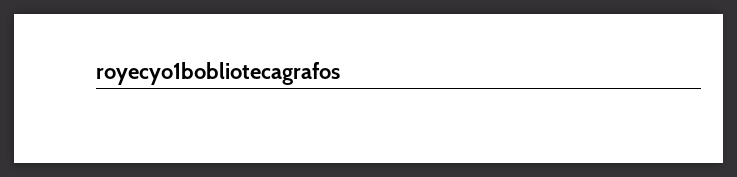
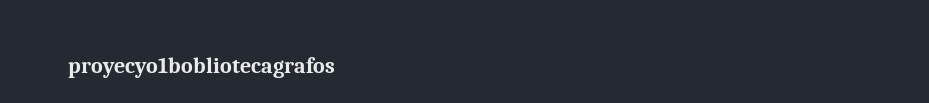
- royecyo1bobliotecagrafos
+ proyecyo1bobliotecagrafos

